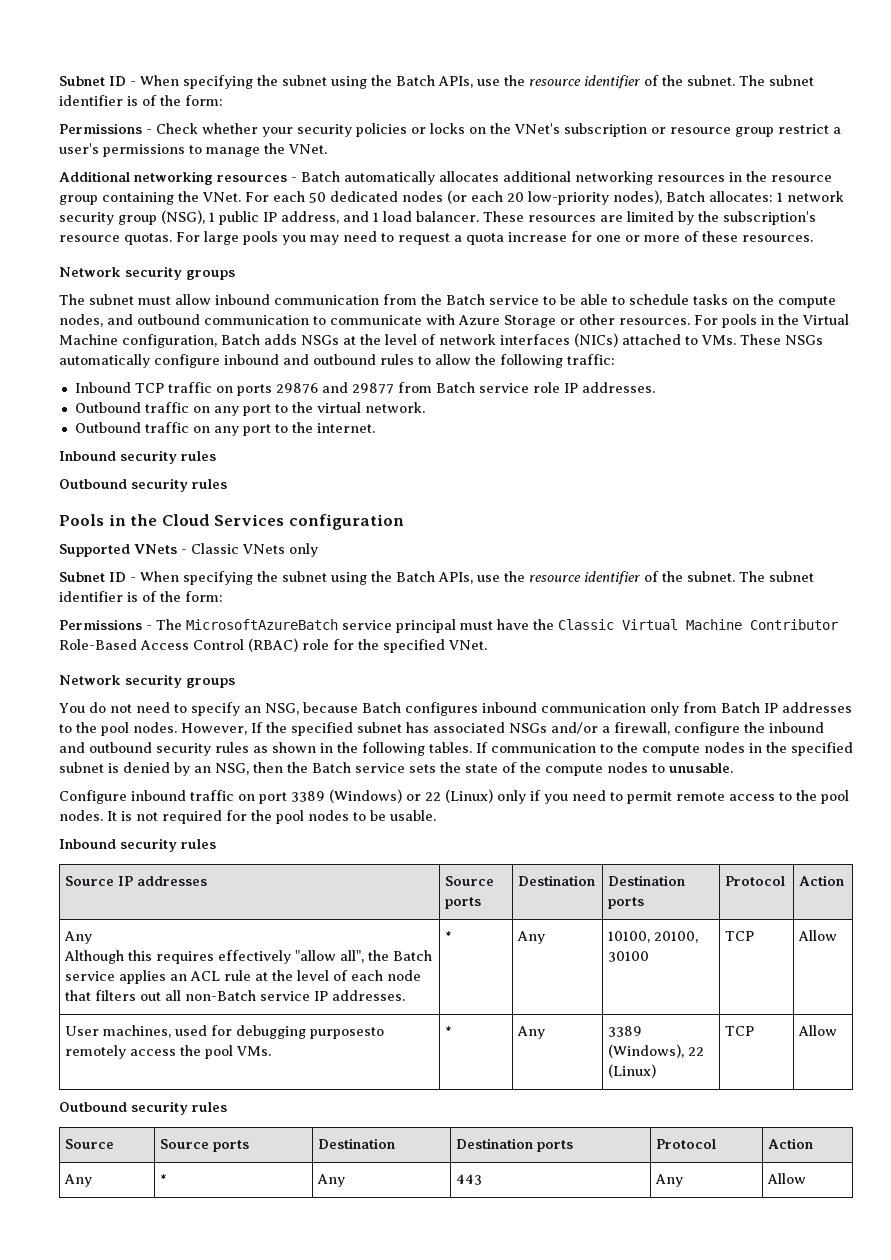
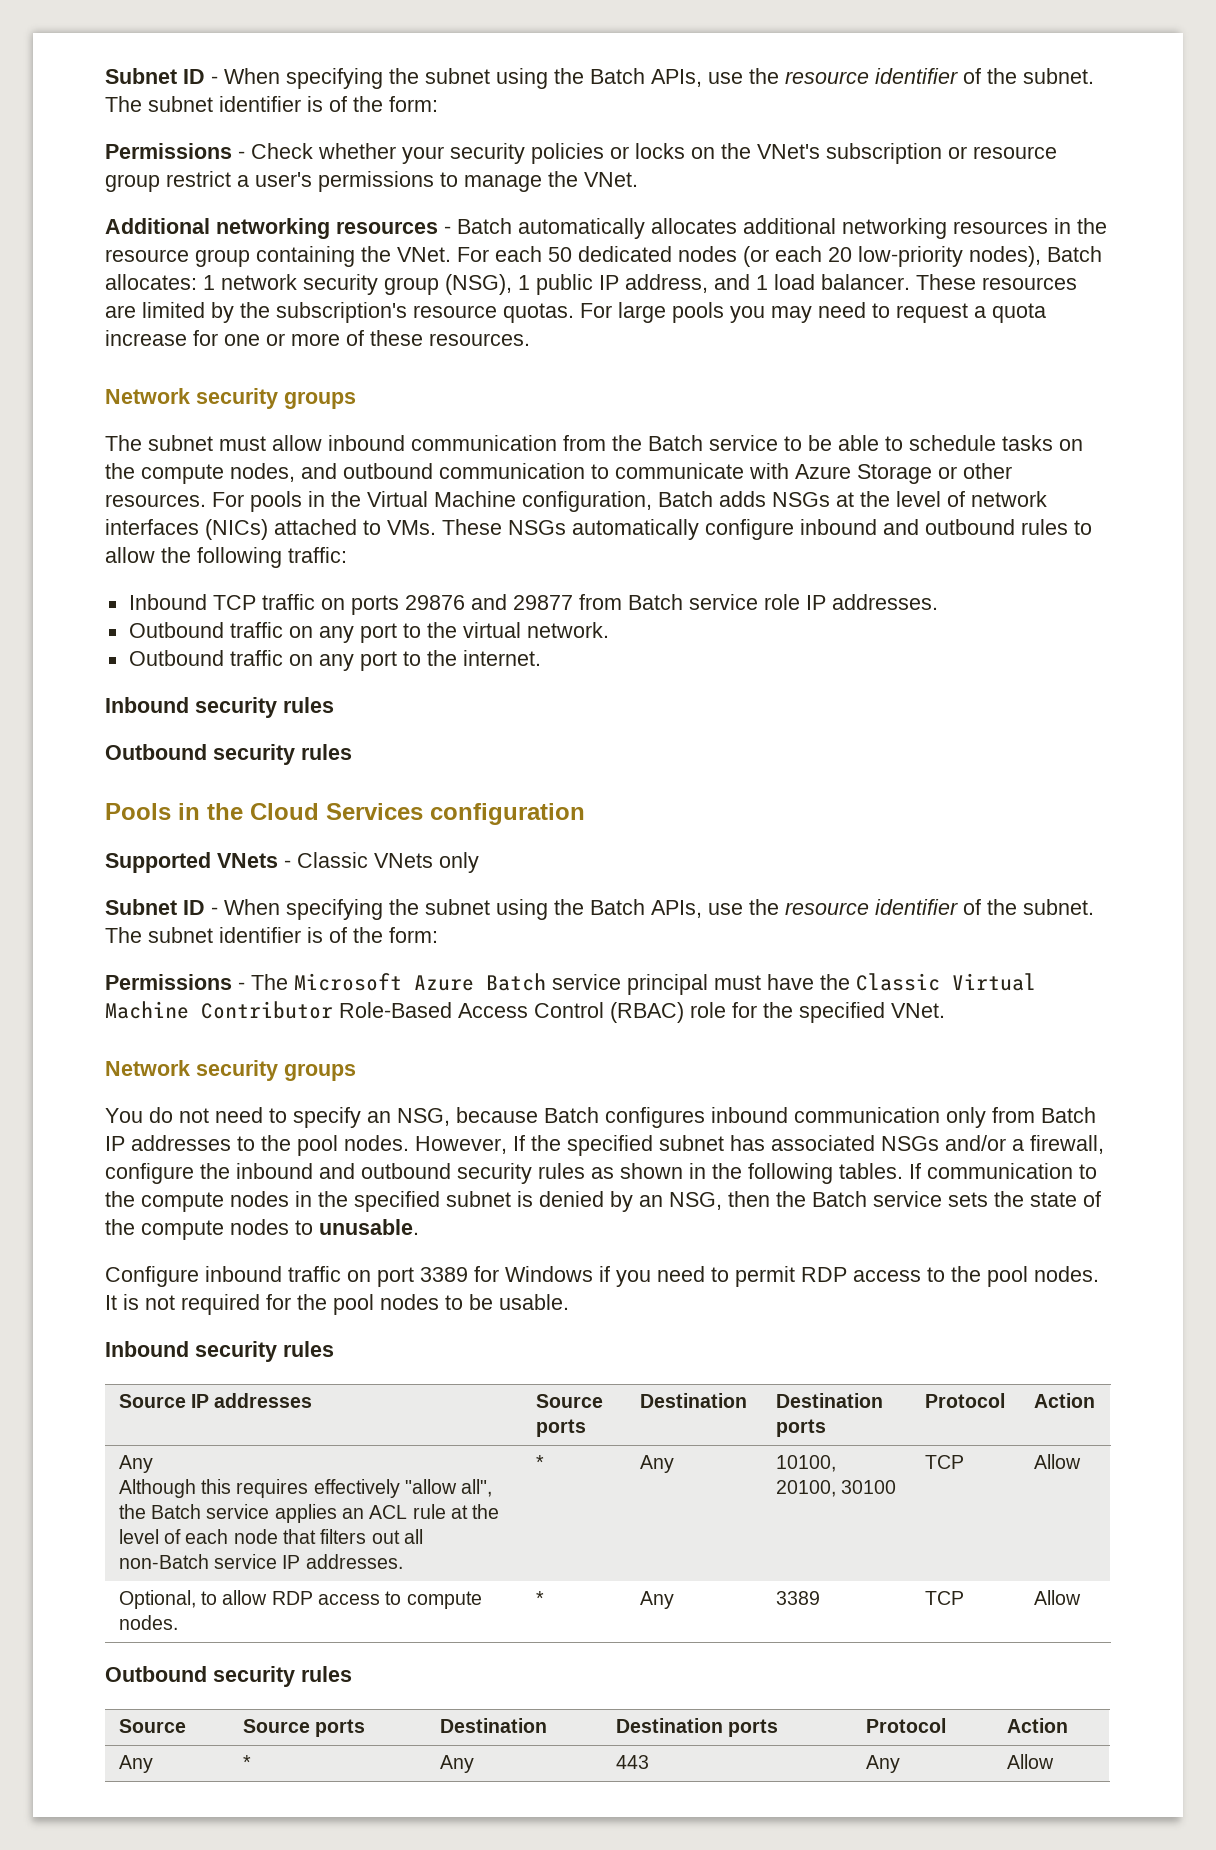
- Permissions - The MicrosoftAzureBatch service principal must have the Classic Virtual Machine Contributor Role-Based Access Control (RBAC) role for the specified VNet.
+ Permissions - The Microsoft Azure Batch service principal must have the Classic Virtual Machine Contributor Role-Based Access Control (RBAC) role for the specified VNet.
- Configure inbound traffic on port 3389 (Windows) or 22 (Linux) only if you need to permit remote access to the pool nodes.
+ Configure inbound traffic on port 3389 for Windows if you need to permit RDP access to the pool nodes.
- User machines, used for debugging purposesto remotely access the pool VMs. | * | Any | 3389 (Windows), 22 (Linux) | TCP | Allow
+ Optional, to allow RDP access to compute nodes. | * | Any | 3389 | TCP | Allow

